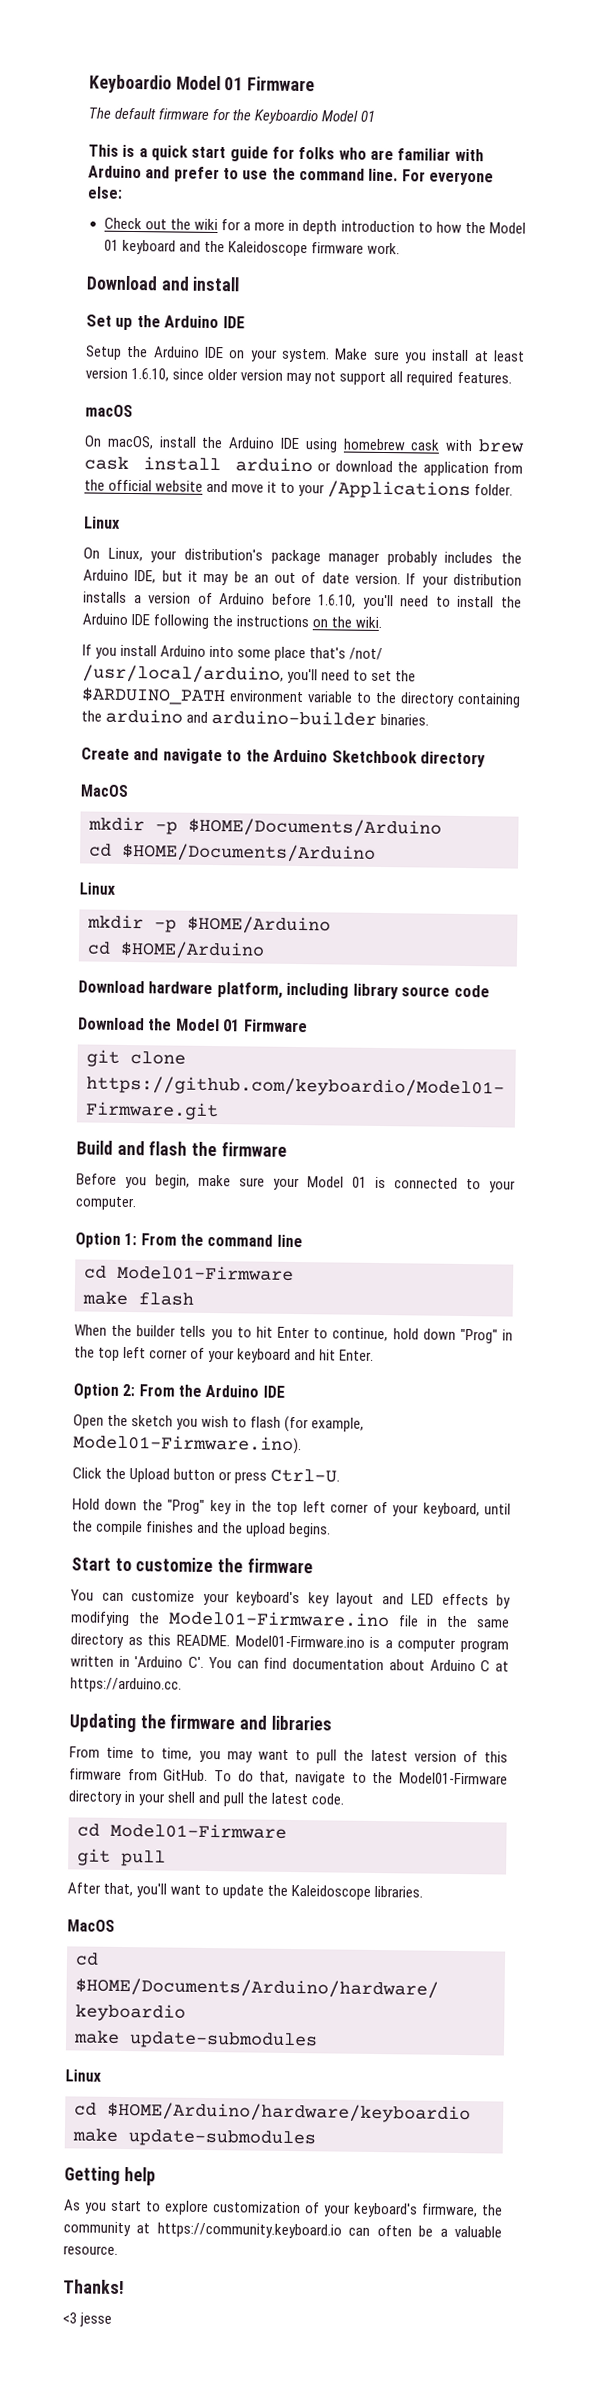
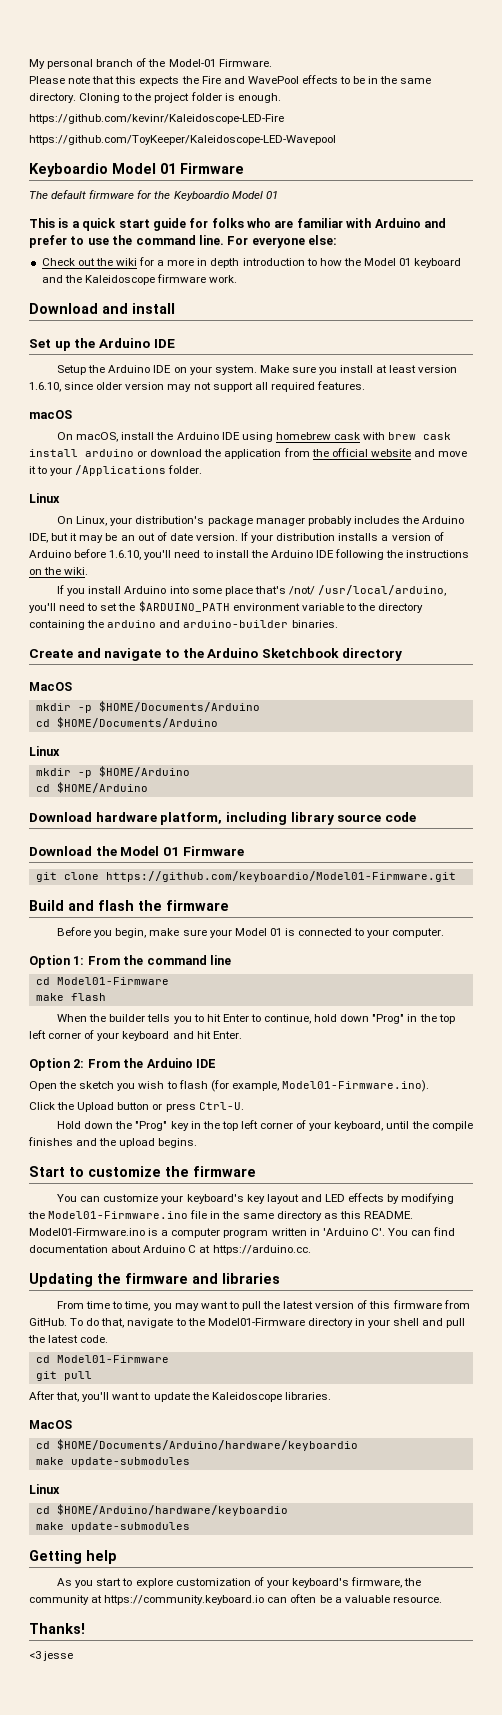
+ My personal branch of the Model-01 Firmware.
+ Please note that this expects the Fire and WavePool effects to be in the same directory. Cloning to the project folder is enough.
+ https://github.com/kevinr/Kaleidoscope-LED-Fire
+ https://github.com/ToyKeeper/Kaleidoscope-LED-Wavepool

